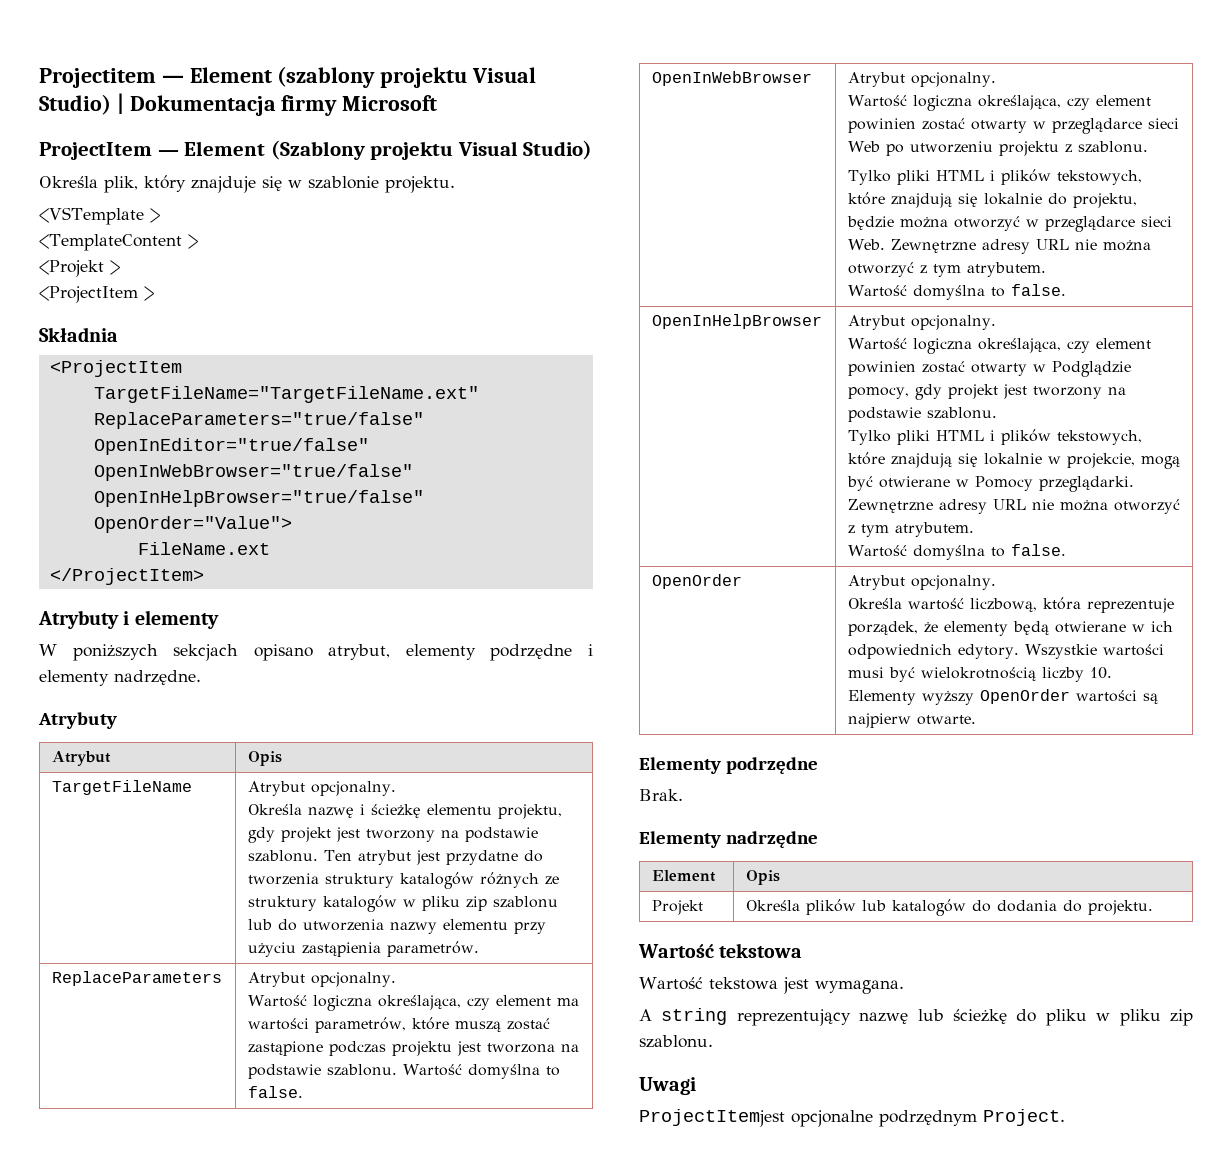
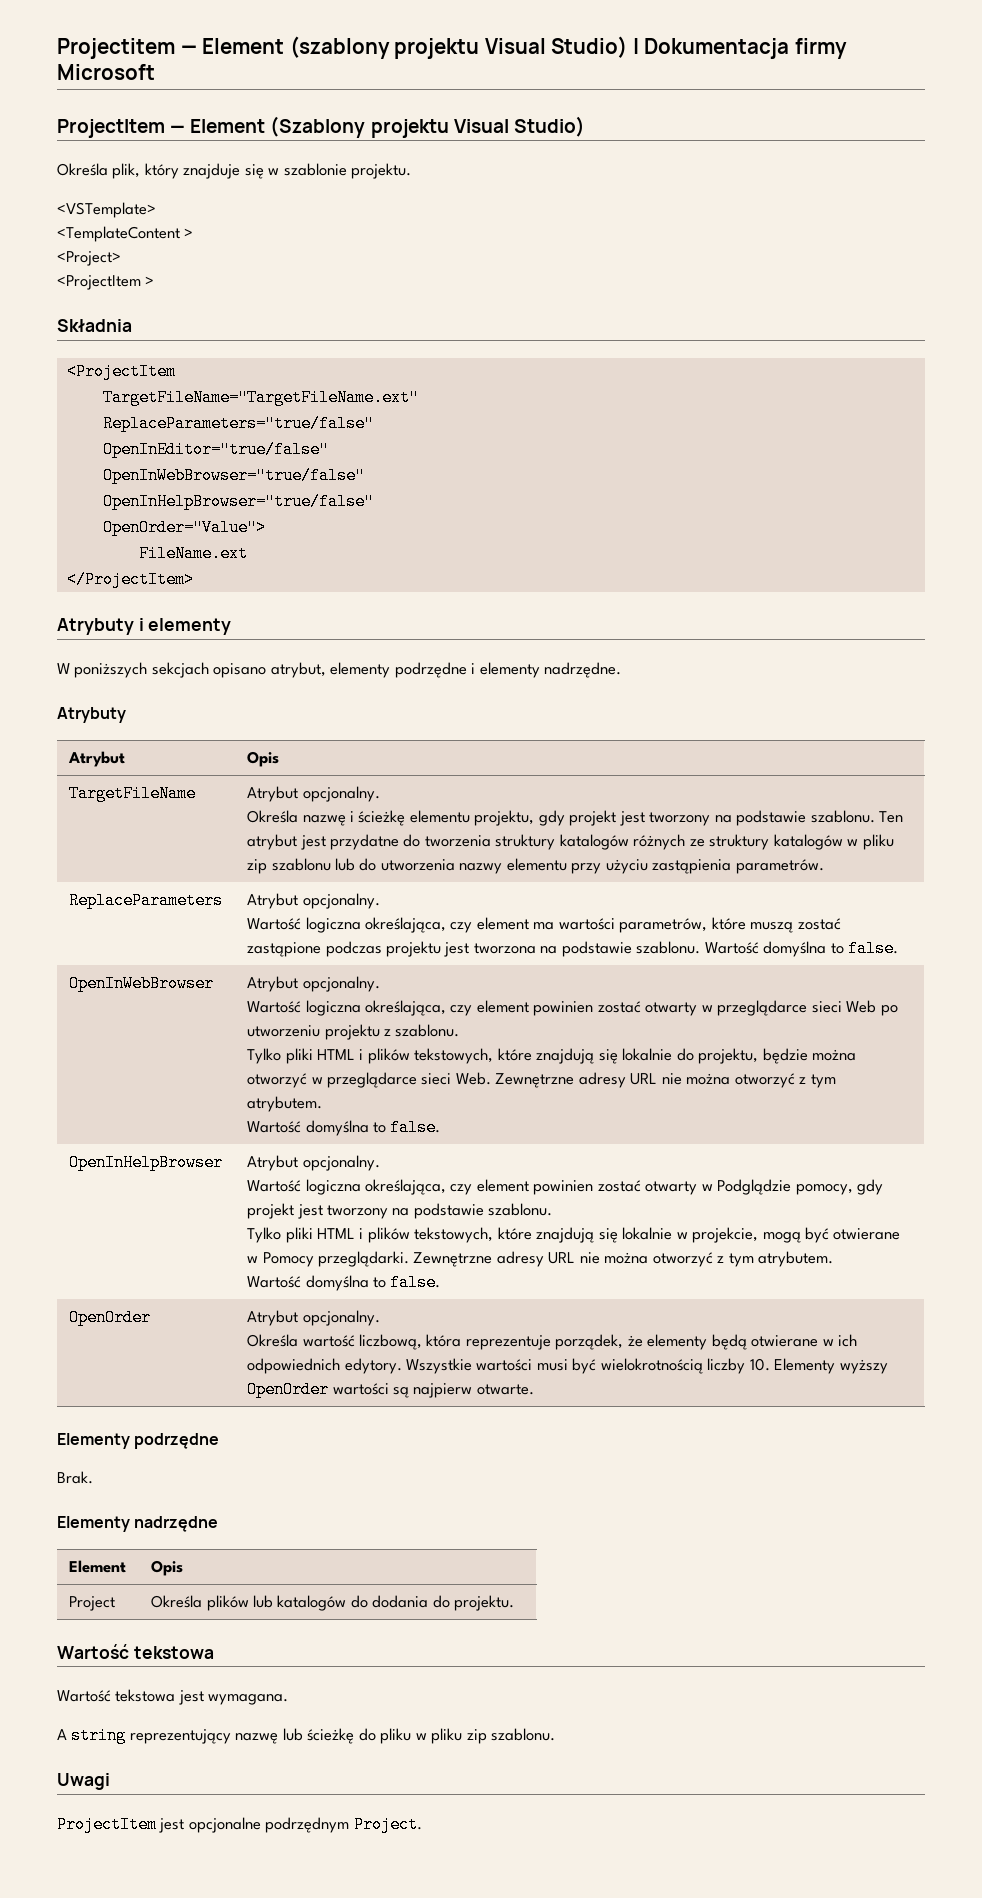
- <VSTemplate >
+ <VSTemplate>
- <Projekt >
+ <Project>
- Projekt | Określa plików lub katalogów do dodania do projektu.
+ Project | Określa plików lub katalogów do dodania do projektu.
- ProjectItemjest opcjonalne podrzędnym Project.
+ ProjectItem jest opcjonalne podrzędnym Project.

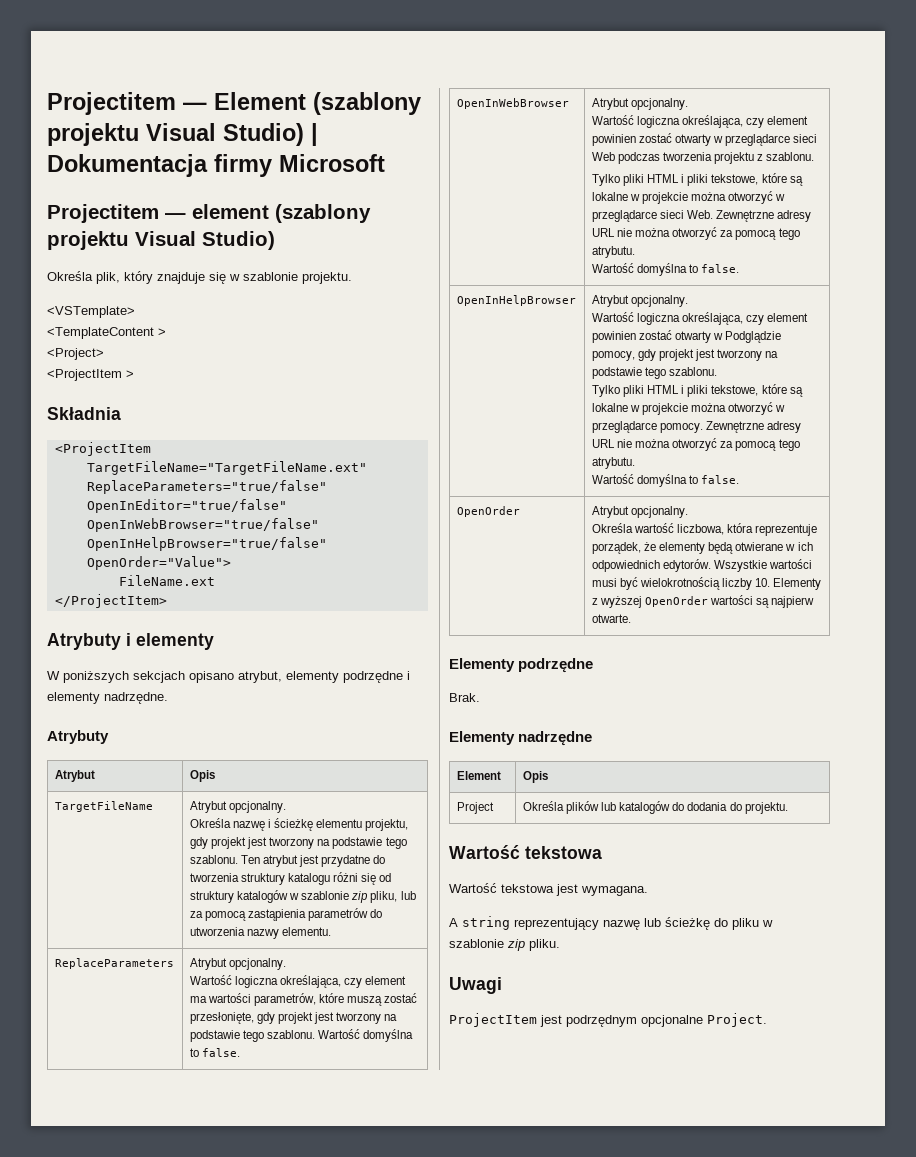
- ProjectItem — Element (Szablony projektu Visual Studio)
+ Projectitem — element (szablony projektu Visual Studio)
- Określa nazwę i ścieżkę elementu projektu, gdy projekt jest tworzony na podstawie szablonu.
+ Określa nazwę i ścieżkę elementu projektu, gdy projekt jest tworzony na podstawie tego szablonu.
- Ten atrybut jest przydatne do tworzenia struktury katalogów różnych ze struktury katalogów w pliku zip szablonu lub do utworzenia nazwy elementu przy użyciu zastąpienia parametrów.
+ Ten atrybut jest przydatne do tworzenia struktury katalogu różni się od struktury katalogów w szablonie zip pliku, lub za pomocą zastąpienia parametrów do utworzenia nazwy elementu.
  ReplaceParameters | Atrybut opcjonalny.
- Wartość logiczna określająca, czy element ma wartości parametrów, które muszą zostać zastąpione podczas projektu jest tworzona na podstawie szablonu. Wartość domyślna to false.
+ Wartość logiczna określająca, czy element ma wartości parametrów, które muszą zostać przesłonięte, gdy projekt jest tworzony na podstawie tego szablonu. Wartość domyślna to false.
- Wartość logiczna określająca, czy element powinien zostać otwarty w przeglądarce sieci Web po utworzeniu projektu z szablonu.
+ Wartość logiczna określająca, czy element powinien zostać otwarty w przeglądarce sieci Web podczas tworzenia projektu z szablonu.
- Tylko pliki HTML i plików tekstowych, które znajdują się lokalnie do projektu, będzie można otworzyć w przeglądarce sieci Web. Zewnętrzne adresy URL nie można otworzyć z tym atrybutem.
+ Tylko pliki HTML i pliki tekstowe, które są lokalne w projekcie można otworzyć w przeglądarce sieci Web. Zewnętrzne adresy URL nie można otworzyć za pomocą tego atrybutu.
- Wartość logiczna określająca, czy element powinien zostać otwarty w Podglądzie pomocy, gdy projekt jest tworzony na podstawie szablonu.
- Tylko pliki HTML i plików tekstowych, które znajdują się lokalnie w projekcie, mogą być otwierane w Pomocy przeglądarki. Zewnętrzne adresy URL nie można otworzyć z tym atrybutem.
+ Wartość logiczna określająca, czy element powinien zostać otwarty w Podglądzie pomocy, gdy projekt jest tworzony na podstawie tego szablonu.
+ Tylko pliki HTML i pliki tekstowe, które są lokalne w projekcie można otworzyć w przeglądarce pomocy. Zewnętrzne adresy URL nie można otworzyć za pomocą tego atrybutu.
  OpenOrder | Atrybut opcjonalny.
- Określa wartość liczbową, która reprezentuje porządek, że elementy będą otwierane w ich odpowiednich edytory. Wszystkie wartości musi być wielokrotnością liczby 10. Elementy wyższy OpenOrder wartości są najpierw otwarte.
+ Określa wartość liczbowa, która reprezentuje porządek, że elementy będą otwierane w ich odpowiednich edytorów. Wszystkie wartości musi być wielokrotnością liczby 10. Elementy z wyższej OpenOrder wartości są najpierw otwarte.
- A string reprezentujący nazwę lub ścieżkę do pliku w pliku zip szablonu.
+ A string reprezentujący nazwę lub ścieżkę do pliku w szablonie zip pliku.
- ProjectItem jest opcjonalne podrzędnym Project.
+ ProjectItem jest podrzędnym opcjonalne Project.

